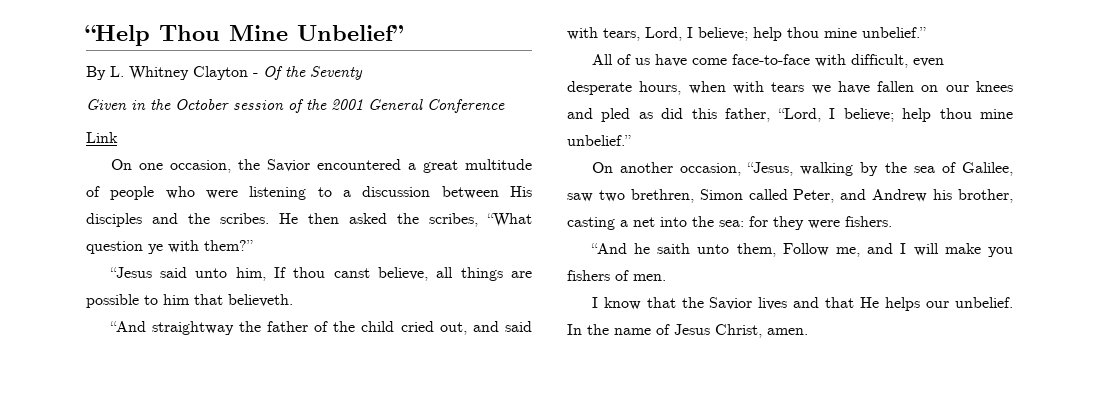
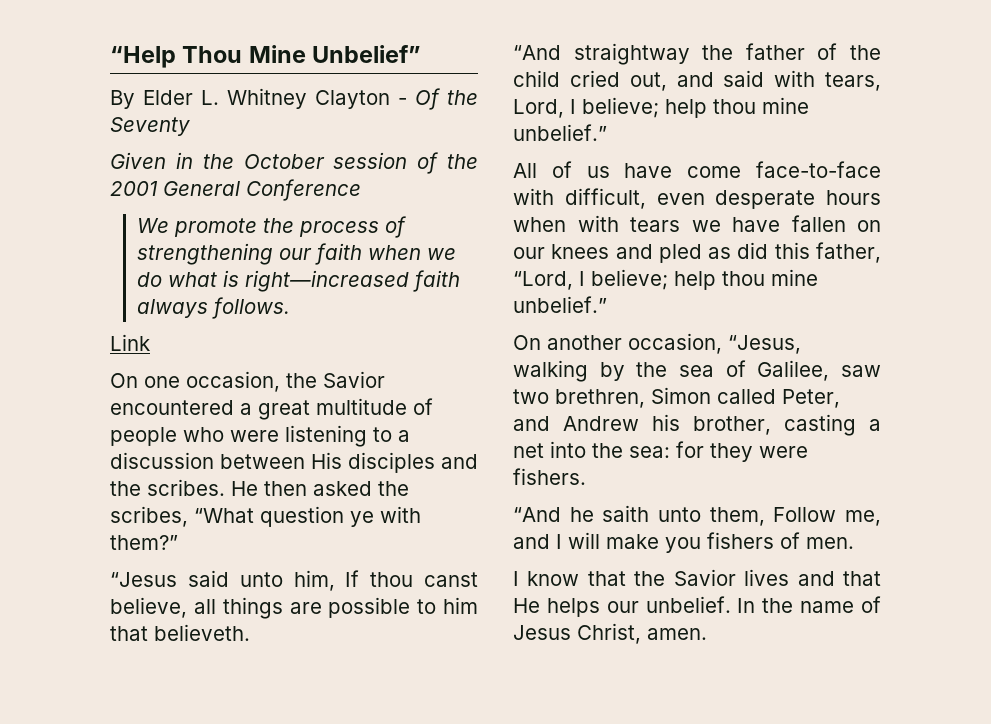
- By L. Whitney Clayton - Of the Seventy
+ By Elder L. Whitney Clayton - Of the Seventy
+ We promote the process of strengthening our faith when we do what is right—increased faith always follows.
- All of us have come face-to-face with difficult, even desperate hours, when with tears we have fallen on our knees and pled as did this father, “Lord, I believe; help thou mine unbelief.”
+ All of us have come face-to-face with difficult, even desperate hours when with tears we have fallen on our knees and pled as did this father, “Lord, I believe; help thou mine unbelief.”

